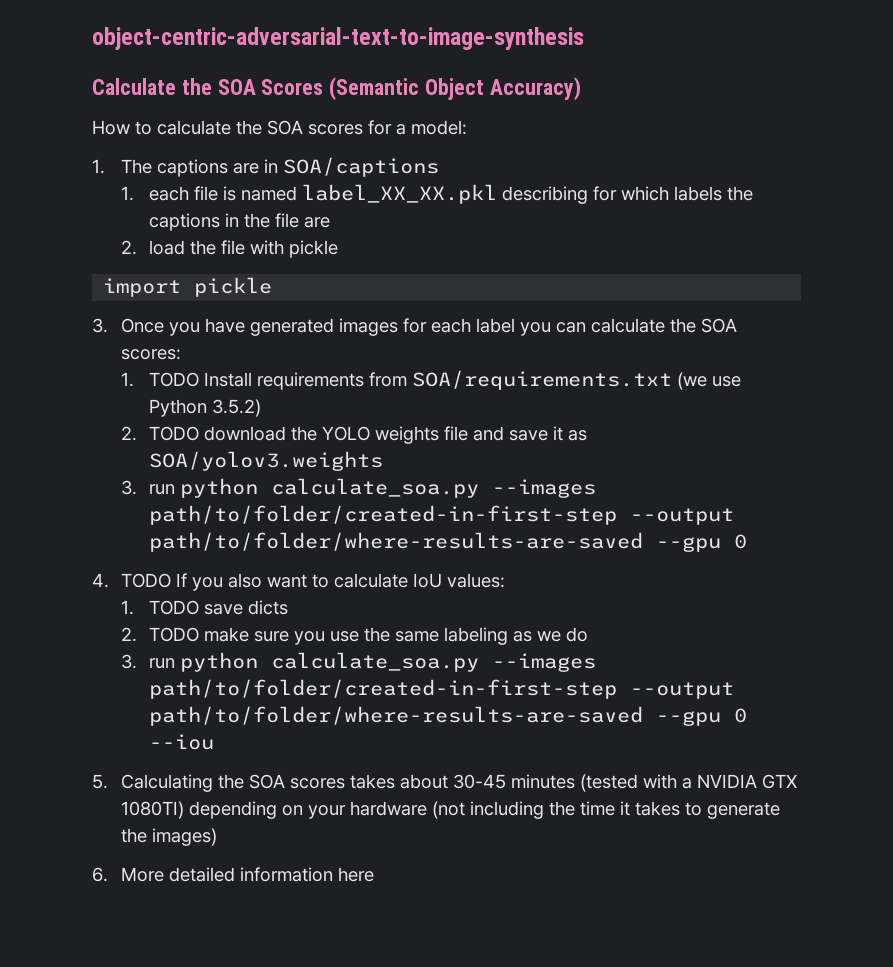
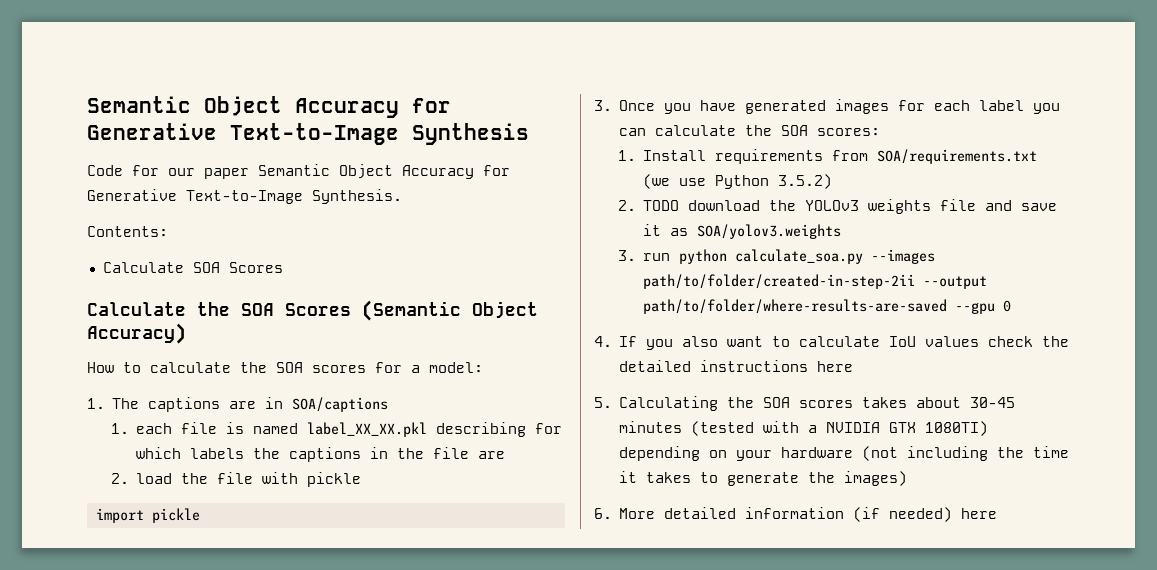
- object-centric-adversarial-text-to-image-synthesis
+ Semantic Object Accuracy for Generative Text-to-Image Synthesis
+ Code for our paper Semantic Object Accuracy for Generative Text-to-Image Synthesis.
+ Contents:
+ Calculate SOA Scores
- 1. TODO Install requirements from SOA/requirements.txt (we use Python 3.5.2)
+ 1. Install requirements from SOA/requirements.txt (we use Python 3.5.2)
- 2. TODO download the YOLO weights file and save it as SOA/yolov3.weights
- 3. run python calculate_soa.py --images path/to/folder/created-in-first-step --output path/to/folder/where-results-are-saved --gpu 0
+ 2. TODO download the YOLOv3 weights file and save it as SOA/yolov3.weights
+ 3. run python calculate_soa.py --images path/to/folder/created-in-step-2ii --output path/to/folder/where-results-are-saved --gpu 0
- 4. TODO If you also want to calculate IoU values:
- 1. TODO save dicts
- 2. TODO make sure you use the same labeling as we do
- 3. run python calculate_soa.py --images path/to/folder/created-in-first-step --output path/to/folder/where-results-are-saved --gpu 0 --iou
+ 4. If you also want to calculate IoU values check the detailed instructions here
- 6. More detailed information here
+ 6. More detailed information (if needed) here

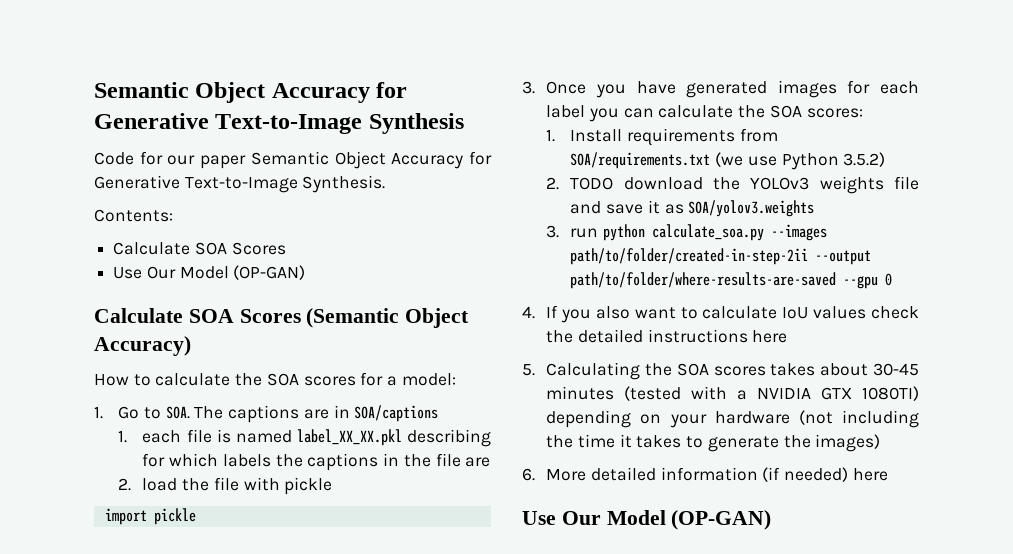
  Contents:
  Calculate SOA Scores
- Calculate the SOA Scores (Semantic Object Accuracy)
+ Use Our Model (OP-GAN)
+ Calculate SOA Scores (Semantic Object Accuracy)
- 1. The captions are in SOA/captions
+ 1. Go to SOA. The captions are in SOA/captions
  6. More detailed information (if needed) here
+ Use Our Model (OP-GAN)

